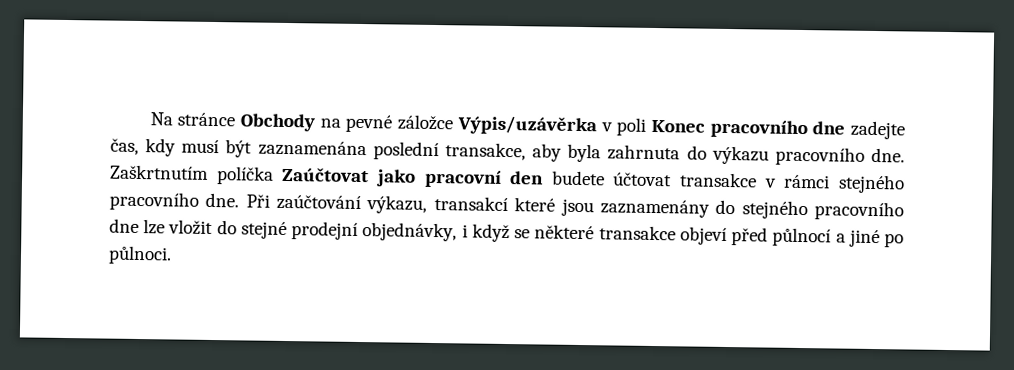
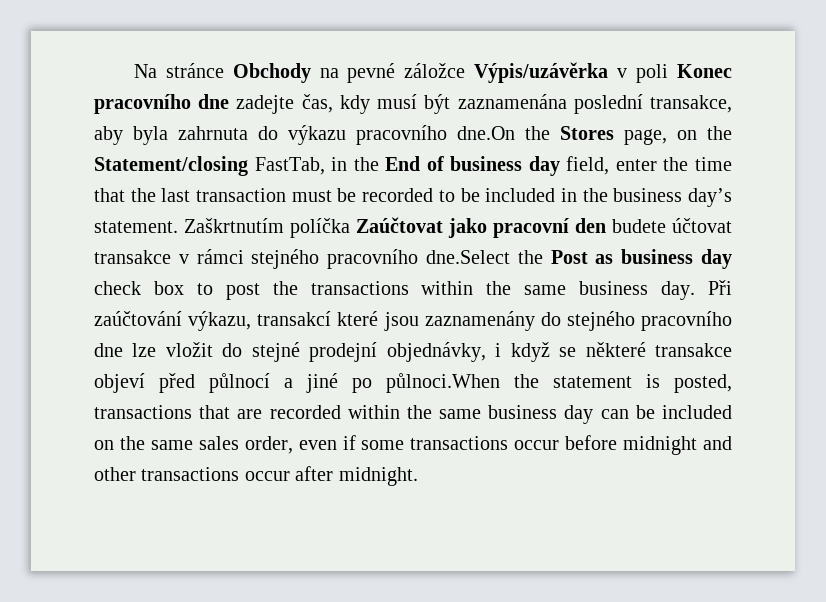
- Na stránce Obchody na pevné záložce Výpis/uzávěrka v poli Konec pracovního dne zadejte čas, kdy musí být zaznamenána poslední transakce, aby byla zahrnuta do výkazu pracovního dne.
+ Na stránce Obchody na pevné záložce Výpis/uzávěrka v poli Konec pracovního dne zadejte čas, kdy musí být zaznamenána poslední transakce, aby byla zahrnuta do výkazu pracovního dne.On the Stores page, on the Statement/closing FastTab, in the End of business day field, enter the time that the last transaction must be recorded to be included in the business day’s statement.
- Zaškrtnutím políčka Zaúčtovat jako pracovní den budete účtovat transakce v rámci stejného pracovního dne.
+ Zaškrtnutím políčka Zaúčtovat jako pracovní den budete účtovat transakce v rámci stejného pracovního dne.Select the Post as business day check box to post the transactions within the same business day.
- Při zaúčtování výkazu, transakcí které jsou zaznamenány do stejného pracovního dne lze vložit do stejné prodejní objednávky, i když se některé transakce objeví před půlnocí a jiné po půlnoci.
+ Při zaúčtování výkazu, transakcí které jsou zaznamenány do stejného pracovního dne lze vložit do stejné prodejní objednávky, i když se některé transakce objeví před půlnocí a jiné po půlnoci.When the statement is posted, transactions that are recorded within the same business day can be included on the same sales order, even if some transactions occur before midnight and other transactions occur after midnight.

